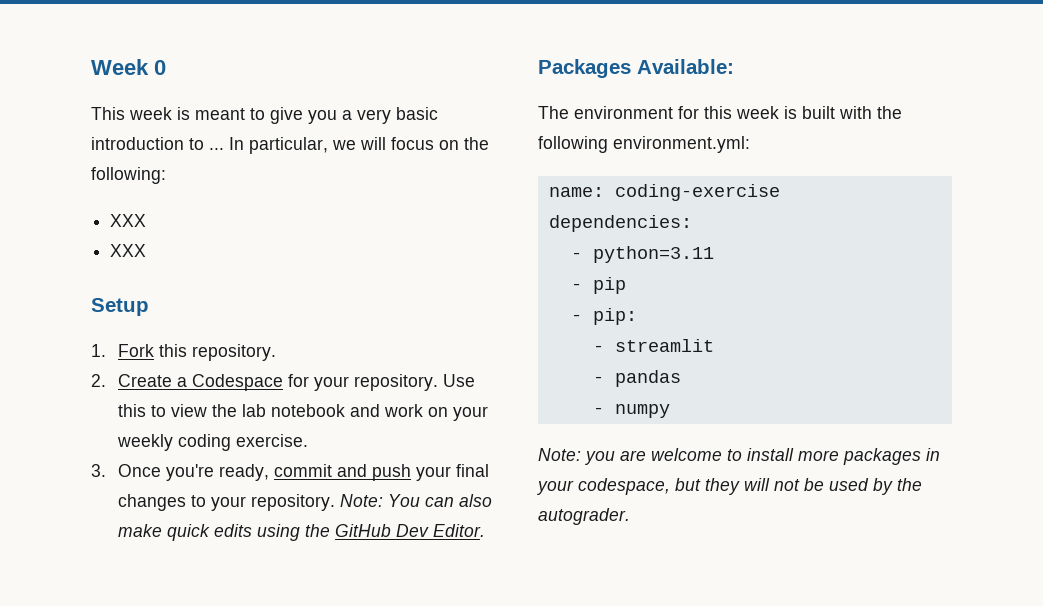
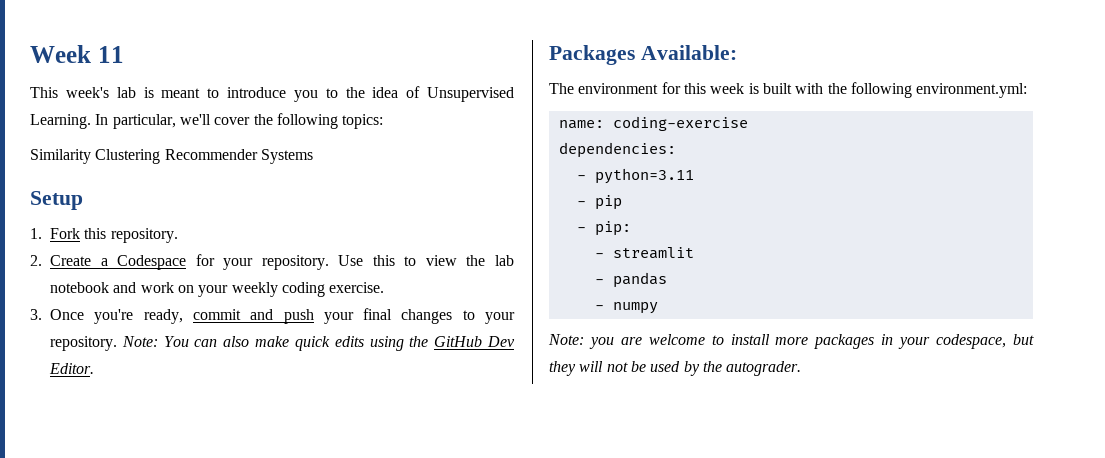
- Week 0
+ Week 11
- This week is meant to give you a very basic introduction to ... In particular, we will focus on the following:
- XXX
- XXX
+ This week's lab is meant to introduce you to the idea of Unsupervised Learning. In particular, we'll cover the following topics:
+ Similarity Clustering Recommender Systems

